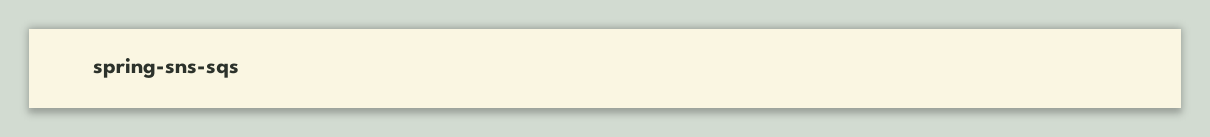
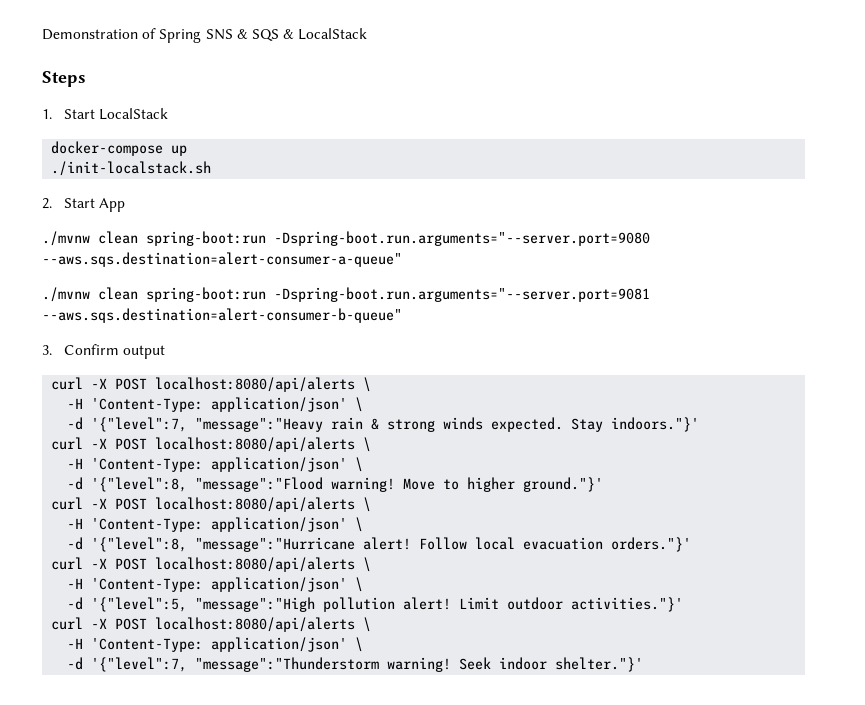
- spring-sns-sqs
+ Demonstration of Spring SNS & SQS & LocalStack
+ Steps
+ 1. Start LocalStack
+ docker-compose up
+ ./init-localstack.sh
+ 2. Start App
+ ./mvnw clean spring-boot:run -Dspring-boot.run.arguments="--server.port=9080 --aws.sqs.destination=alert-consumer-a-queue"
+ ./mvnw clean spring-boot:run -Dspring-boot.run.arguments="--server.port=9081 --aws.sqs.destination=alert-consumer-b-queue"
+ 3. Confirm output
+ curl -X POST localhost:8080/api/alerts \
+ -H 'Content-Type: application/json' \
+ -d '{"level":7, "message":"Heavy rain & strong winds expected. Stay indoors."}'
+ curl -X POST localhost:8080/api/alerts \
+ -H 'Content-Type: application/json' \
+ -d '{"level":8, "message":"Flood warning! Move to higher ground."}'
+ curl -X POST localhost:8080/api/alerts \
+ -H 'Content-Type: application/json' \
+ -d '{"level":8, "message":"Hurricane alert! Follow local evacuation orders."}'
+ curl -X POST localhost:8080/api/alerts \
+ -H 'Content-Type: application/json' \
+ -d '{"level":5, "message":"High pollution alert! Limit outdoor activities."}'
+ curl -X POST localhost:8080/api/alerts \
+ -H 'Content-Type: application/json' \
+ -d '{"level":7, "message":"Thunderstorm warning! Seek indoor shelter."}'

